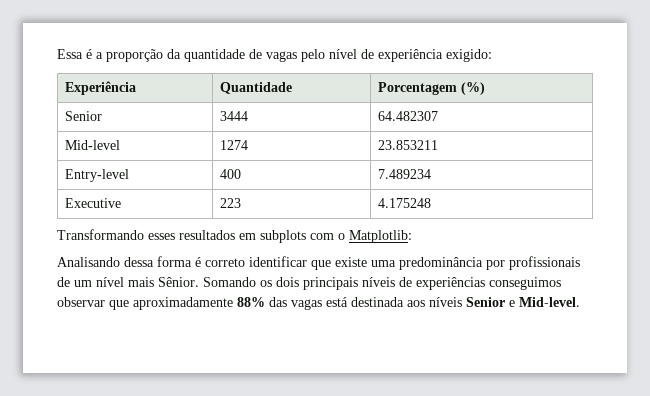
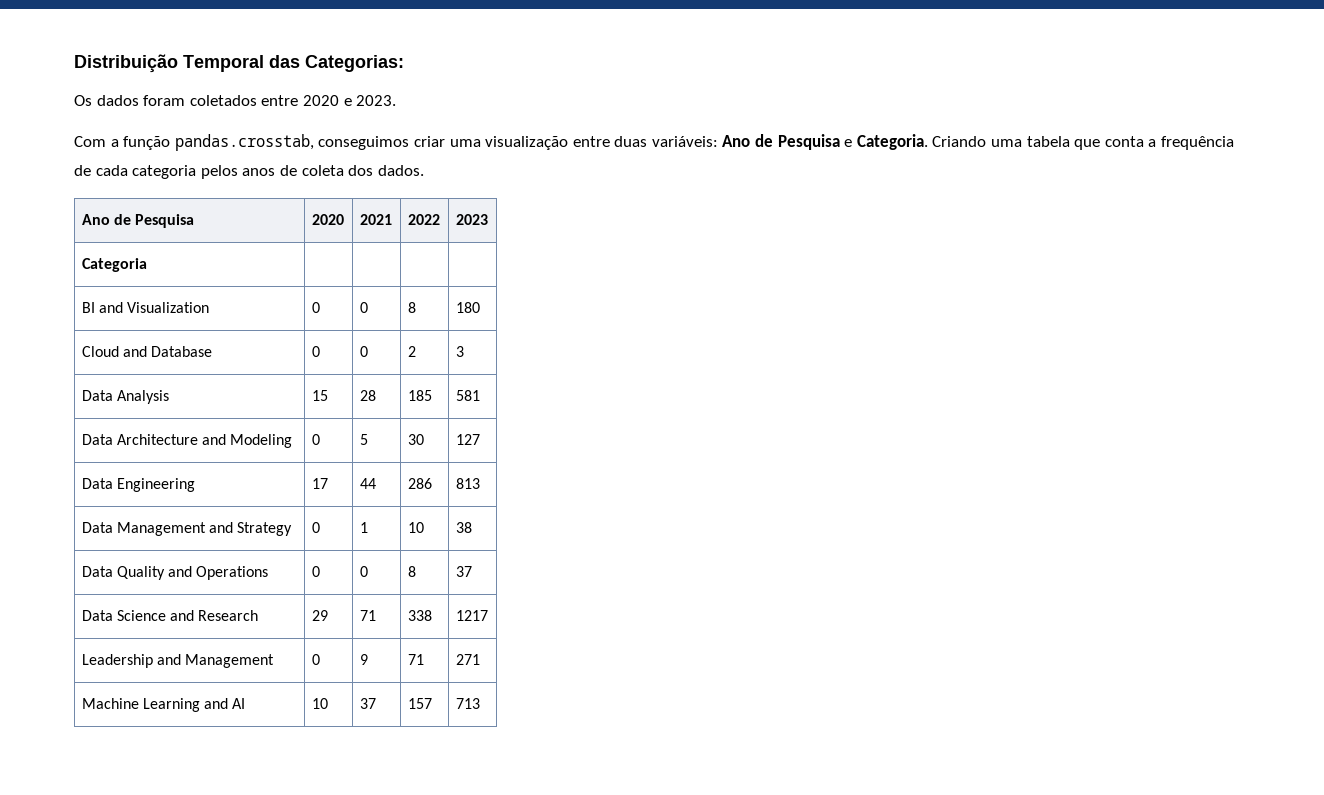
- Essa é a proporção da quantidade de vagas pelo nível de experiência exigido:
- Experiência | Quantidade | Porcentagem (%)
- Senior | 3444 | 64.482307
- Mid-level | 1274 | 23.853211
- Entry-level | 400 | 7.489234
- Executive | 223 | 4.175248
- Transformando esses resultados em subplots com o Matplotlib:
- Analisando dessa forma é correto identificar que existe uma predominância por profissionais de um nível mais Sênior. Somando os dois principais níveis de experiências conseguimos observar que aproximadamente 88% das vagas está destinada aos níveis Senior e Mid-level.
+ Distribuição Temporal das Categorias:
+ Os dados foram coletados entre 2020 e 2023.
+ Com a função pandas.crosstab, conseguimos criar uma visualização entre duas variáveis: Ano de Pesquisa e Categoria. Criando uma tabela que conta a frequência de cada categoria pelos anos de coleta dos dados.
+ Ano de Pesquisa | 2020 | 2021 | 2022 | 2023
+ Categoria | | | |
+ BI and Visualization | 0 | 0 | 8 | 180
+ Cloud and Database | 0 | 0 | 2 | 3
+ Data Analysis | 15 | 28 | 185 | 581
+ Data Architecture and Modeling | 0 | 5 | 30 | 127
+ Data Engineering | 17 | 44 | 286 | 813
+ Data Management and Strategy | 0 | 1 | 10 | 38
+ Data Quality and Operations | 0 | 0 | 8 | 37
+ Data Science and Research | 29 | 71 | 338 | 1217
+ Leadership and Management | 0 | 9 | 71 | 271
+ Machine Learning and AI | 10 | 37 | 157 | 713

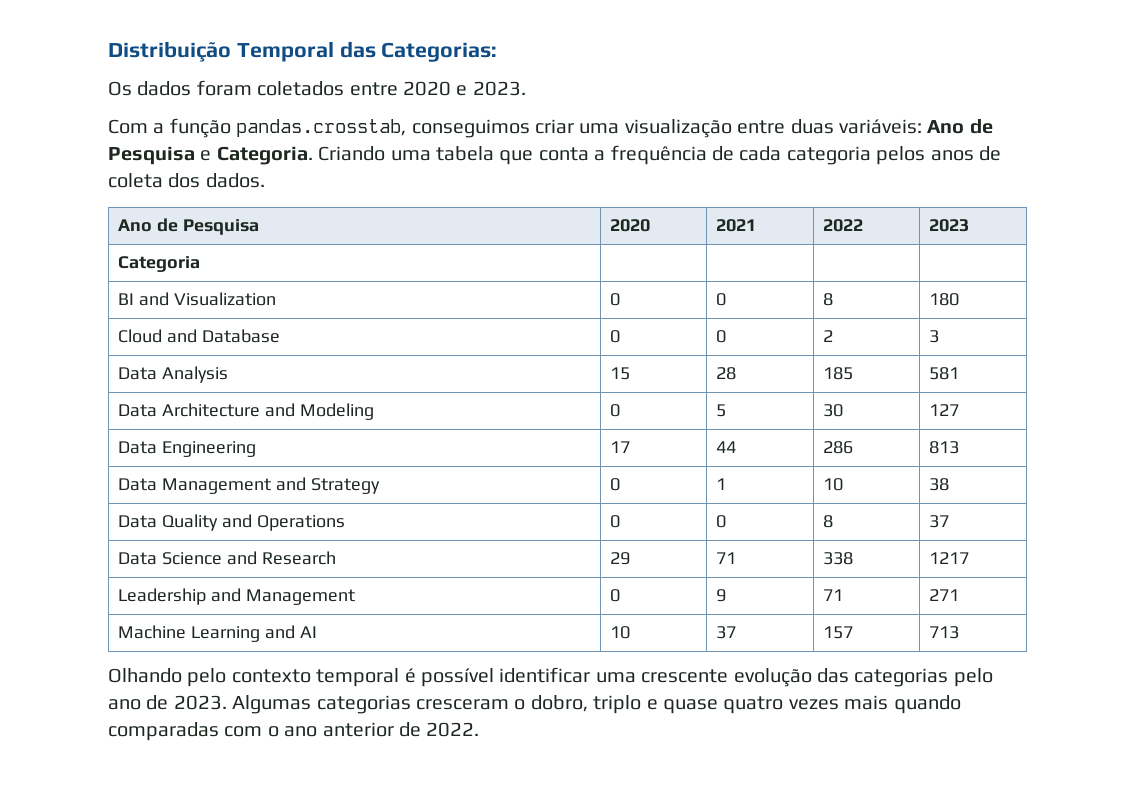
+ Olhando pelo contexto temporal é possível identificar uma crescente evolução das categorias pelo ano de 2023. Algumas categorias cresceram o dobro, triplo e quase quatro vezes mais quando comparadas com o ano anterior de 2022.

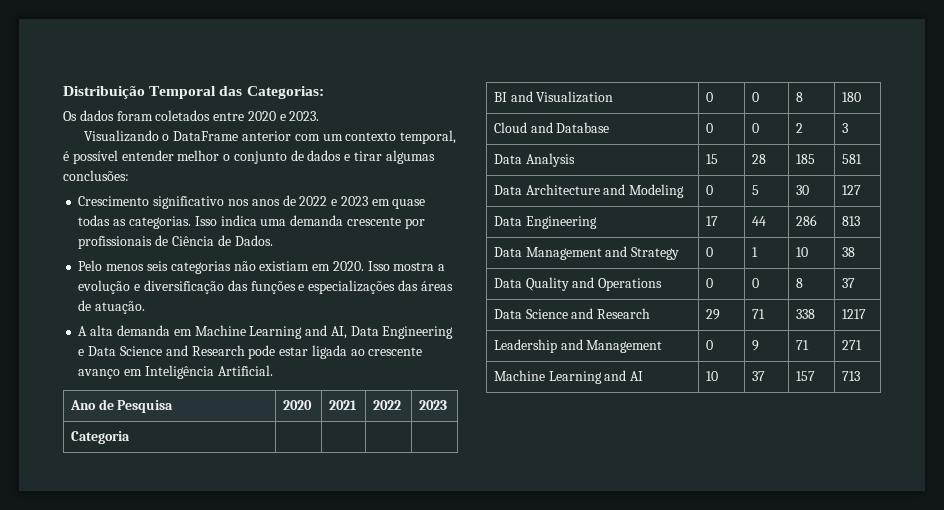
- Com a função pandas.crosstab, conseguimos criar uma visualização entre duas variáveis: Ano de Pesquisa e Categoria. Criando uma tabela que conta a frequência de cada categoria pelos anos de coleta dos dados.
+ Visualizando o DataFrame anterior com um contexto temporal, é possível entender melhor o conjunto de dados e tirar algumas conclusões:
+ Crescimento significativo nos anos de 2022 e 2023 em quase todas as categorias. Isso indica uma demanda crescente por profissionais de Ciência de Dados.
+ Pelo menos seis categorias não existiam em 2020. Isso mostra a evolução e diversificação das funções e especializações das áreas de atuação.
+ A alta demanda em Machine Learning and AI, Data Engineering e Data Science and Research pode estar ligada ao crescente avanço em Inteligência Artificial.
- Olhando pelo contexto temporal é possível identificar uma crescente evolução das categorias pelo ano de 2023. Algumas categorias cresceram o dobro, triplo e quase quatro vezes mais quando comparadas com o ano anterior de 2022.

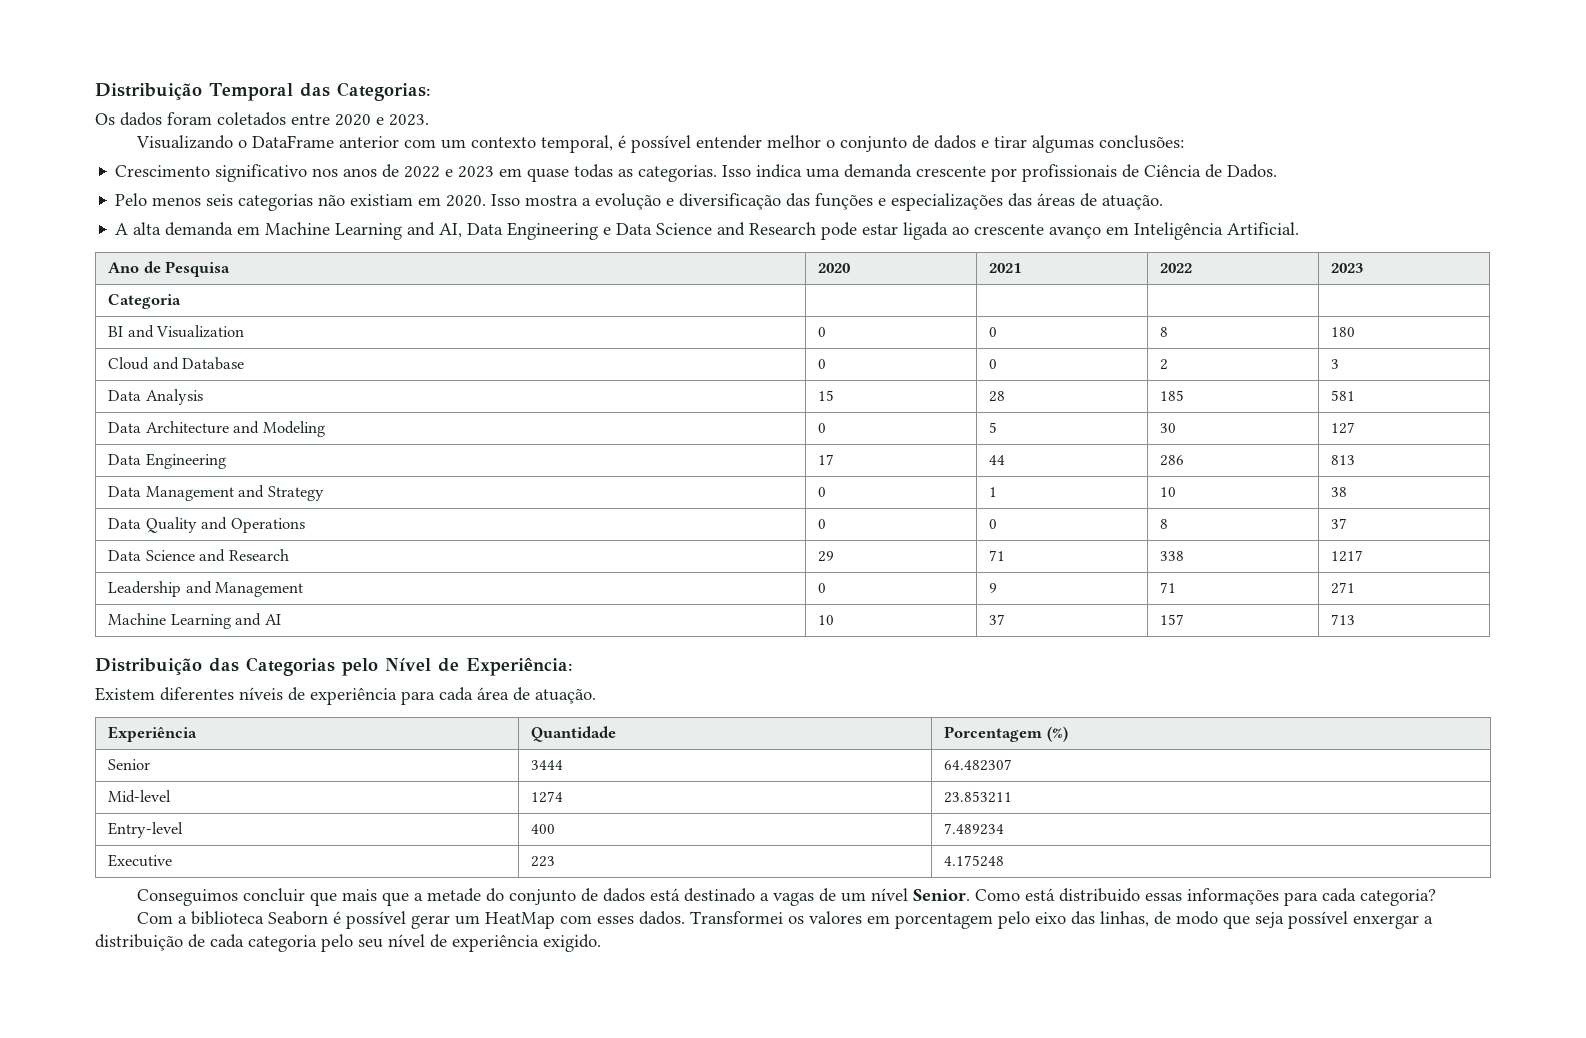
+ Distribuição das Categorias pelo Nível de Experiência:
+ Existem diferentes níveis de experiência para cada área de atuação.
+ Experiência | Quantidade | Porcentagem (%)
+ Senior | 3444 | 64.482307
+ Mid-level | 1274 | 23.853211
+ Entry-level | 400 | 7.489234
+ Executive | 223 | 4.175248
+ Conseguimos concluir que mais que a metade do conjunto de dados está destinado a vagas de um nível Senior. Como está distribuido essas informações para cada categoria?
+ Com a biblioteca Seaborn é possível gerar um HeatMap com esses dados. Transformei os valores em porcentagem pelo eixo das linhas, de modo que seja possível enxergar a distribuição de cada categoria pelo seu nível de experiência exigido.

